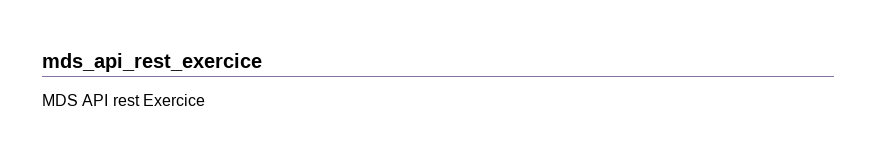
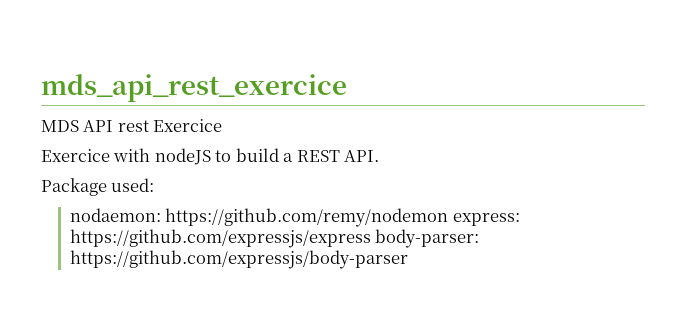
+ Exercice with nodeJS to build a REST API.
+ Package used:
+ nodaemon: https://github.com/remy/nodemon express: https://github.com/expressjs/express body-parser: https://github.com/expressjs/body-parser

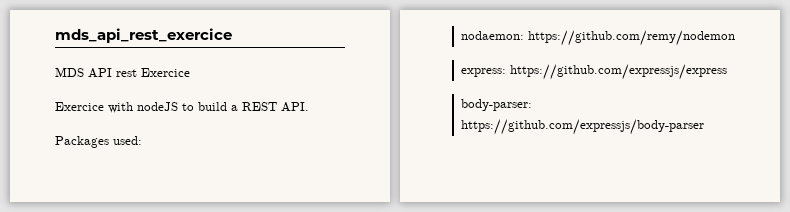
- Package used:
+ Packages used:
- nodaemon: https://github.com/remy/nodemon express: https://github.com/expressjs/express body-parser: https://github.com/expressjs/body-parser
+ nodaemon: https://github.com/remy/nodemon
+ express: https://github.com/expressjs/express
+ body-parser: https://github.com/expressjs/body-parser

